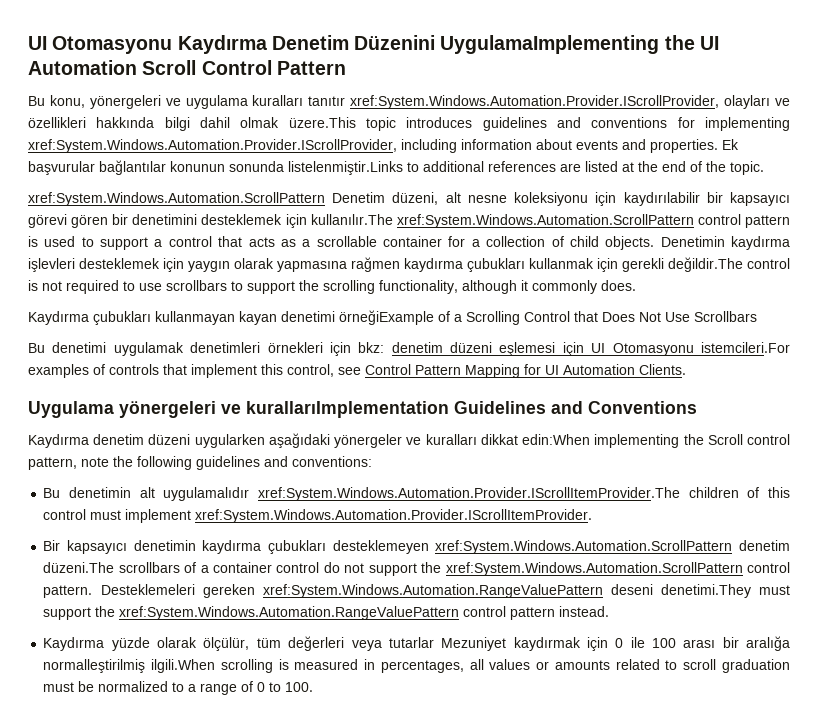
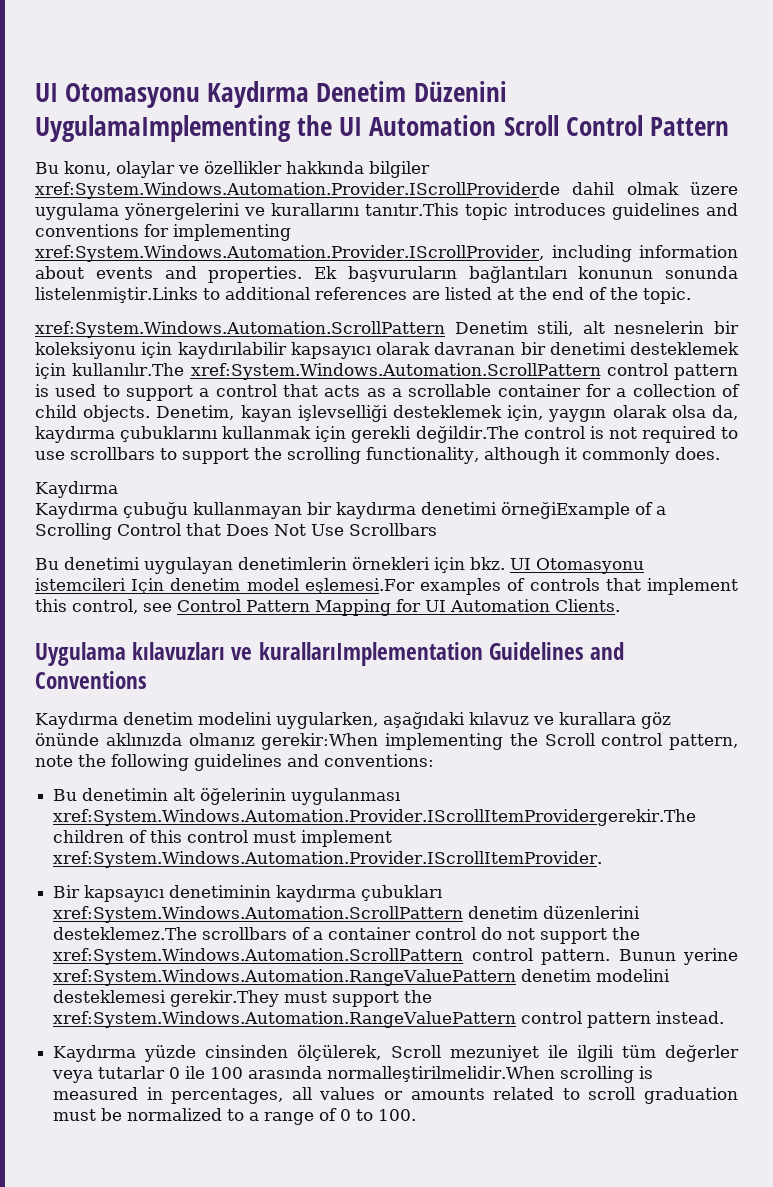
- Bu konu, yönergeleri ve uygulama kuralları tanıtır xref:System.Windows.Automation.Provider.IScrollProvider, olayları ve özellikleri hakkında bilgi dahil olmak üzere.This topic introduces guidelines and conventions for implementing xref:System.Windows.Automation.Provider.IScrollProvider, including information about events and properties.
+ Bu konu, olaylar ve özellikler hakkında bilgiler xref:System.Windows.Automation.Provider.IScrollProviderde dahil olmak üzere uygulama yönergelerini ve kurallarını tanıtır.This topic introduces guidelines and conventions for implementing xref:System.Windows.Automation.Provider.IScrollProvider, including information about events and properties.
- Ek başvurular bağlantılar konunun sonunda listelenmiştir.Links to additional references are listed at the end of the topic.
+ Ek başvuruların bağlantıları konunun sonunda listelenmiştir.Links to additional references are listed at the end of the topic.
- xref:System.Windows.Automation.ScrollPattern Denetim düzeni, alt nesne koleksiyonu için kaydırılabilir bir kapsayıcı görevi gören bir denetimini desteklemek için kullanılır.The xref:System.Windows.Automation.ScrollPattern control pattern is used to support a control that acts as a scrollable container for a collection of child objects.
+ xref:System.Windows.Automation.ScrollPattern Denetim stili, alt nesnelerin bir koleksiyonu için kaydırılabilir kapsayıcı olarak davranan bir denetimi desteklemek için kullanılır.The xref:System.Windows.Automation.ScrollPattern control pattern is used to support a control that acts as a scrollable container for a collection of child objects.
- Denetimin kaydırma işlevleri desteklemek için yaygın olarak yapmasına rağmen kaydırma çubukları kullanmak için gerekli değildir.The control is not required to use scrollbars to support the scrolling functionality, although it commonly does.
- Kaydırma çubukları kullanmayan kayan denetimi örneğiExample of a Scrolling Control that Does Not Use Scrollbars
+ Denetim, kayan işlevselliği desteklemek için, yaygın olarak olsa da, kaydırma çubuklarını kullanmak için gerekli değildir.The control is not required to use scrollbars to support the scrolling functionality, although it commonly does.
+ Kaydırma
+ Kaydırma çubuğu kullanmayan bir kaydırma denetimi örneğiExample of a Scrolling Control that Does Not Use Scrollbars
- Bu denetimi uygulamak denetimleri örnekleri için bkz: denetim düzeni eşlemesi için UI Otomasyonu istemcileri.For examples of controls that implement this control, see Control Pattern Mapping for UI Automation Clients.
+ Bu denetimi uygulayan denetimlerin örnekleri için bkz. UI Otomasyonu istemcileri Için denetim model eşlemesi.For examples of controls that implement this control, see Control Pattern Mapping for UI Automation Clients.
- Uygulama yönergeleri ve kurallarıImplementation Guidelines and Conventions
+ Uygulama kılavuzları ve kurallarıImplementation Guidelines and Conventions
- Kaydırma denetim düzeni uygularken aşağıdaki yönergeler ve kuralları dikkat edin:When implementing the Scroll control pattern, note the following guidelines and conventions:
+ Kaydırma denetim modelini uygularken, aşağıdaki kılavuz ve kurallara göz önünde aklınızda olmanız gerekir:When implementing the Scroll control pattern, note the following guidelines and conventions:
- Bu denetimin alt uygulamalıdır xref:System.Windows.Automation.Provider.IScrollItemProvider.The children of this control must implement xref:System.Windows.Automation.Provider.IScrollItemProvider.
+ Bu denetimin alt öğelerinin uygulanması xref:System.Windows.Automation.Provider.IScrollItemProvidergerekir.The children of this control must implement xref:System.Windows.Automation.Provider.IScrollItemProvider.
- Bir kapsayıcı denetimin kaydırma çubukları desteklemeyen xref:System.Windows.Automation.ScrollPattern denetim düzeni.The scrollbars of a container control do not support the xref:System.Windows.Automation.ScrollPattern control pattern.
+ Bir kapsayıcı denetiminin kaydırma çubukları xref:System.Windows.Automation.ScrollPattern denetim düzenlerini desteklemez.The scrollbars of a container control do not support the xref:System.Windows.Automation.ScrollPattern control pattern.
- Desteklemeleri gereken xref:System.Windows.Automation.RangeValuePattern deseni denetimi.They must support the xref:System.Windows.Automation.RangeValuePattern control pattern instead.
+ Bunun yerine xref:System.Windows.Automation.RangeValuePattern denetim modelini desteklemesi gerekir.They must support the xref:System.Windows.Automation.RangeValuePattern control pattern instead.
- Kaydırma yüzde olarak ölçülür, tüm değerleri veya tutarlar Mezuniyet kaydırmak için 0 ile 100 arası bir aralığa normalleştirilmiş ilgili.When scrolling is measured in percentages, all values or amounts related to scroll graduation must be normalized to a range of 0 to 100.
+ Kaydırma yüzde cinsinden ölçülerek, Scroll mezuniyet ile ilgili tüm değerler veya tutarlar 0 ile 100 arasında normalleştirilmelidir.When scrolling is measured in percentages, all values or amounts related to scroll graduation must be normalized to a range of 0 to 100.

